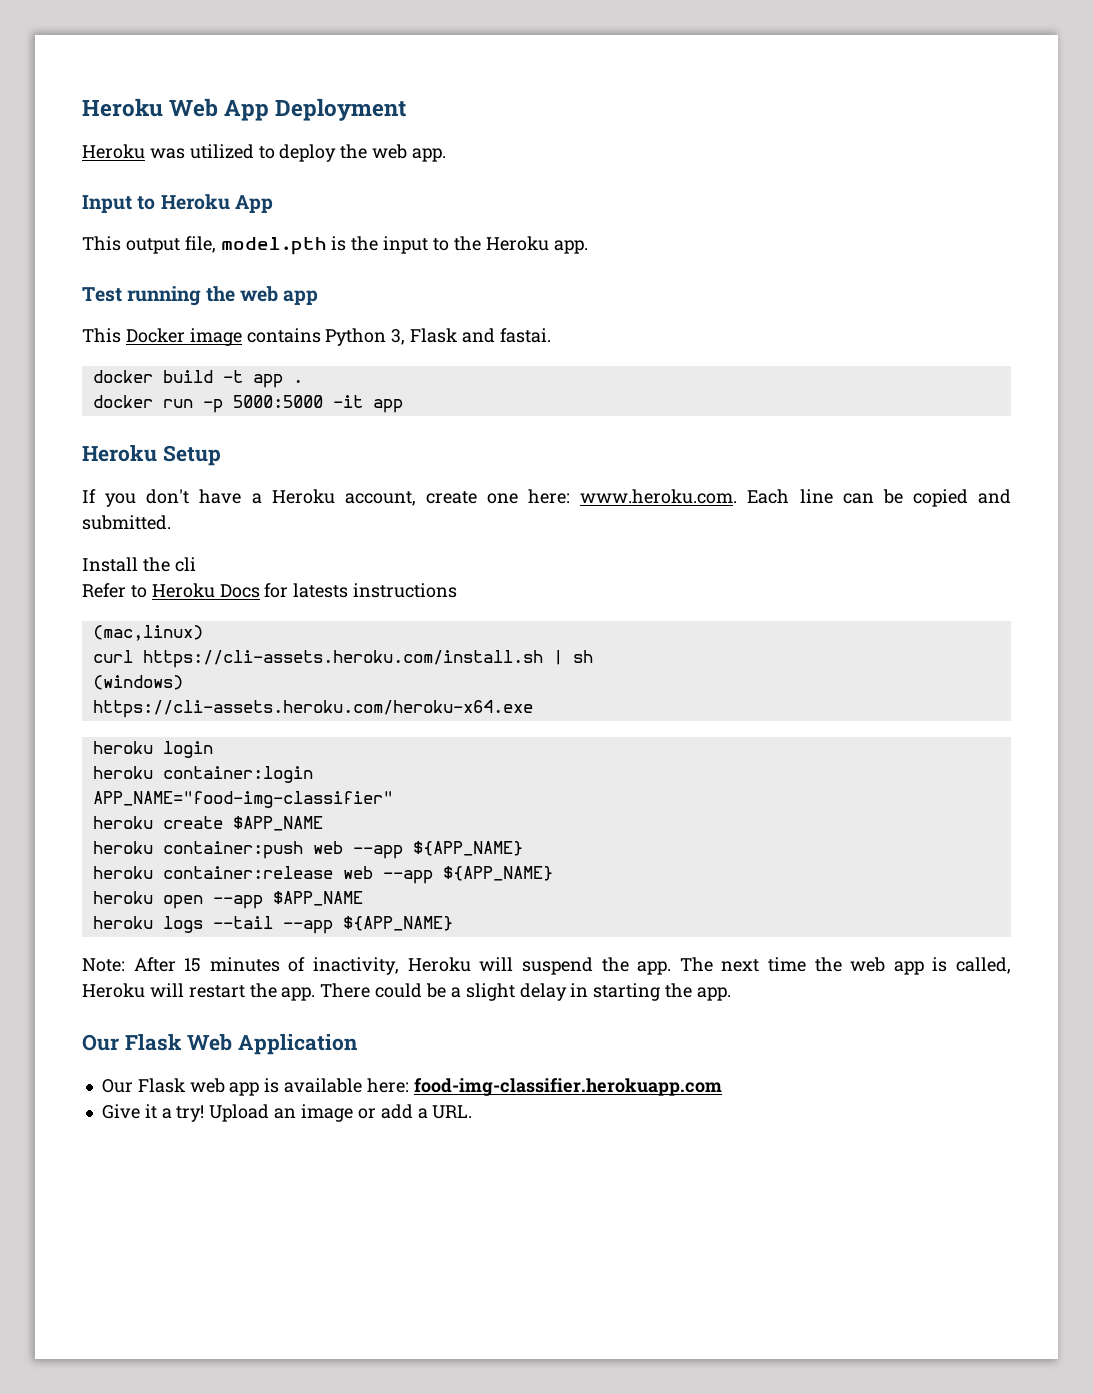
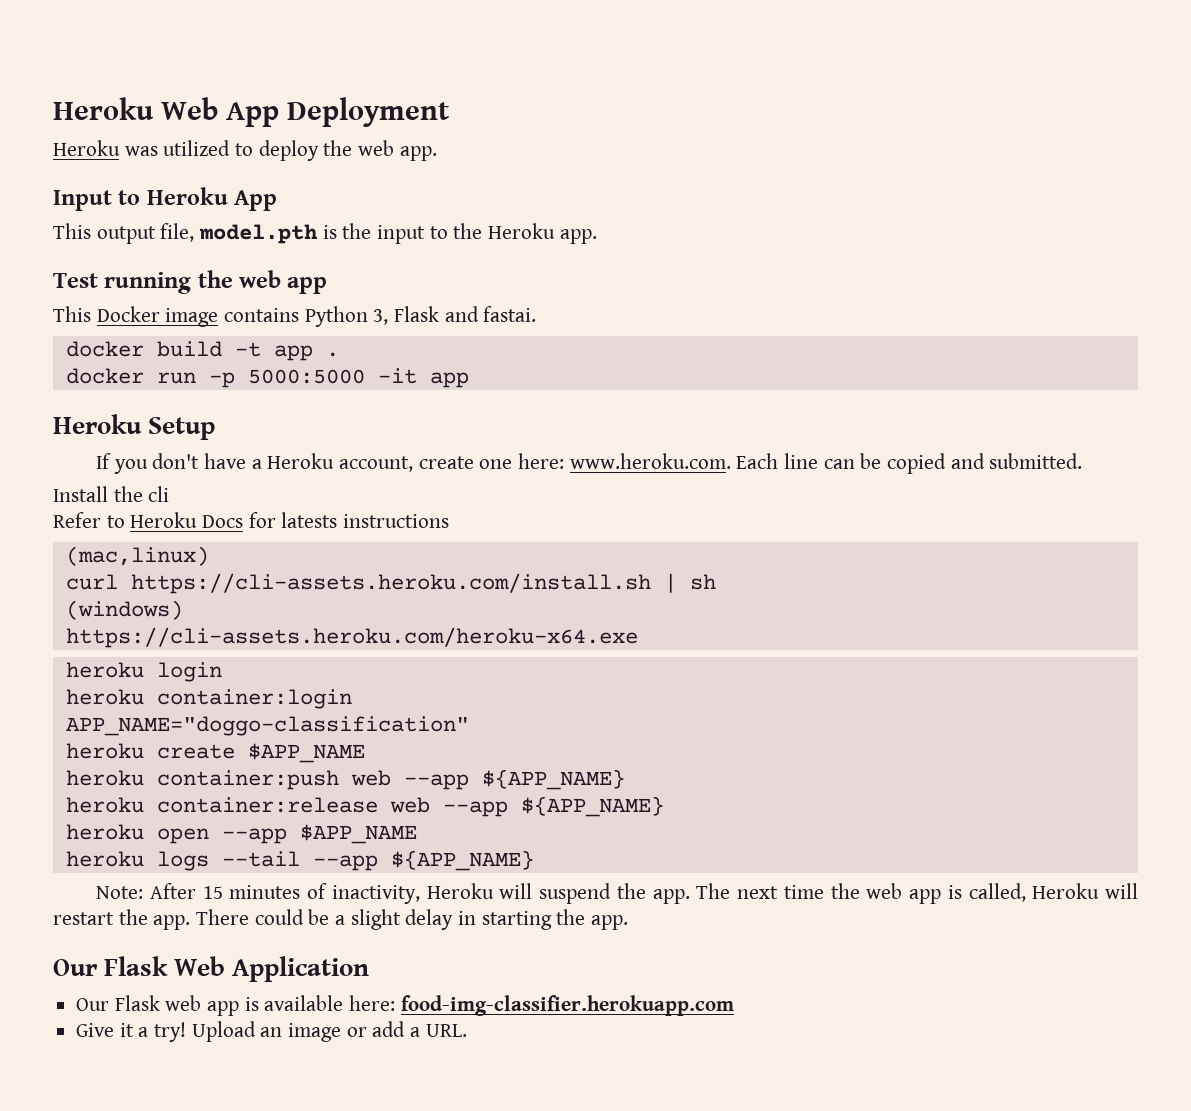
- APP_NAME="food-img-classifier"
+ APP_NAME="doggo-classification"

